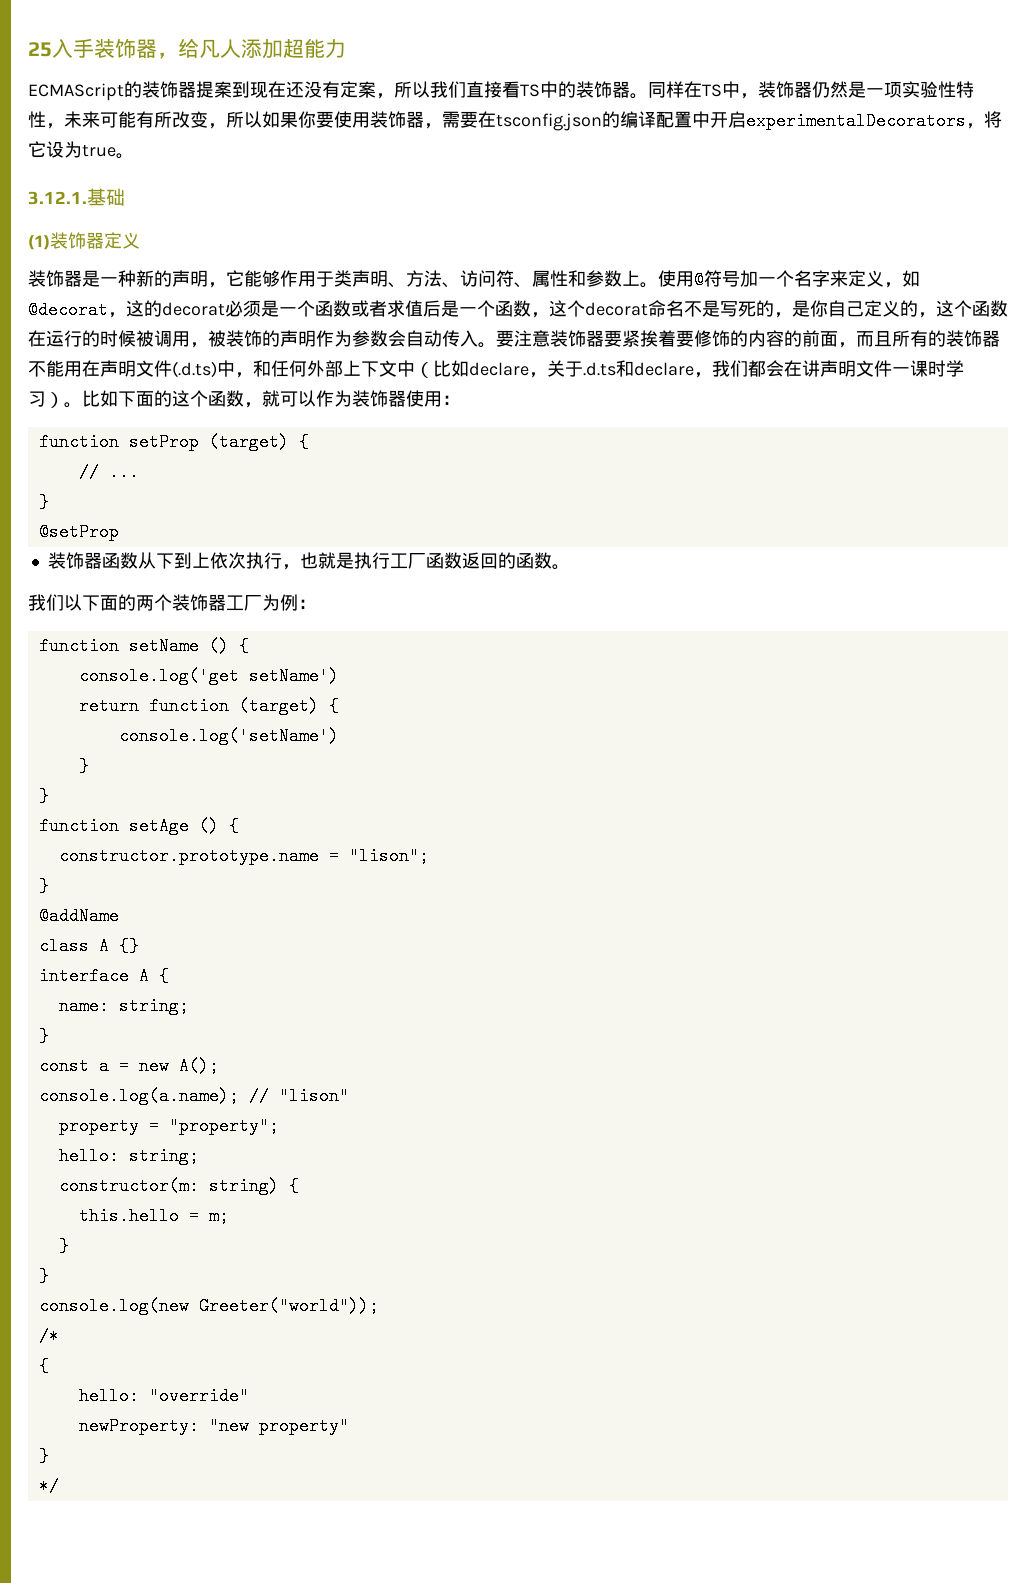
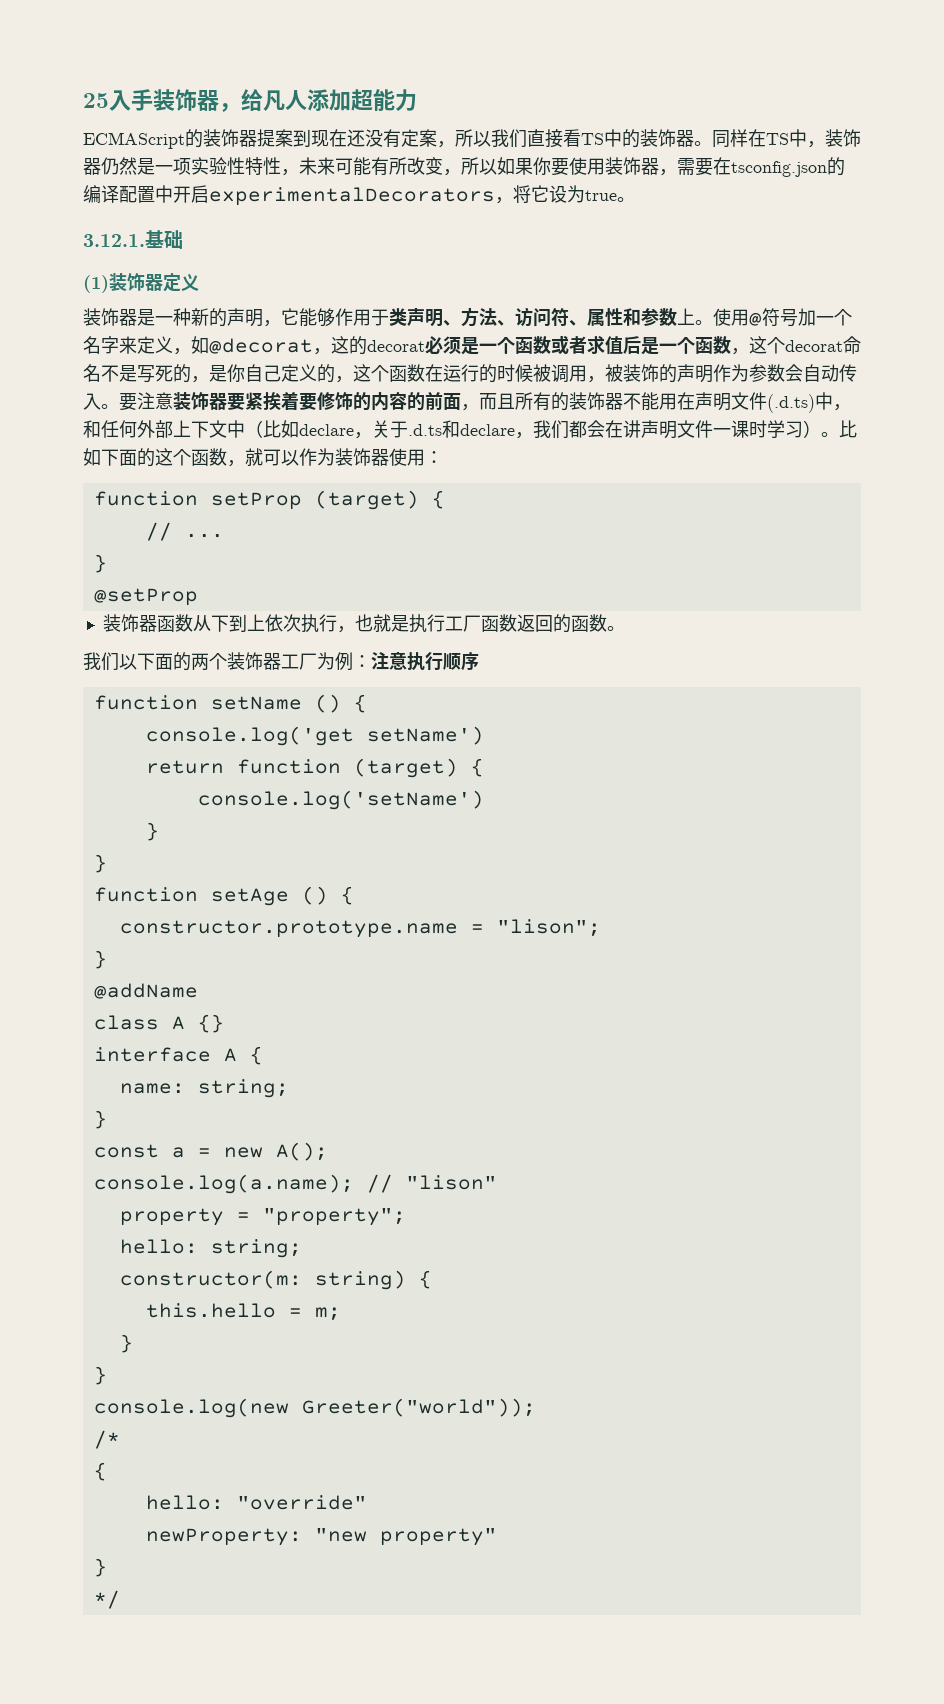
- 我们以下面的两个装饰器工厂为例：
+ 我们以下面的两个装饰器工厂为例：注意执行顺序

